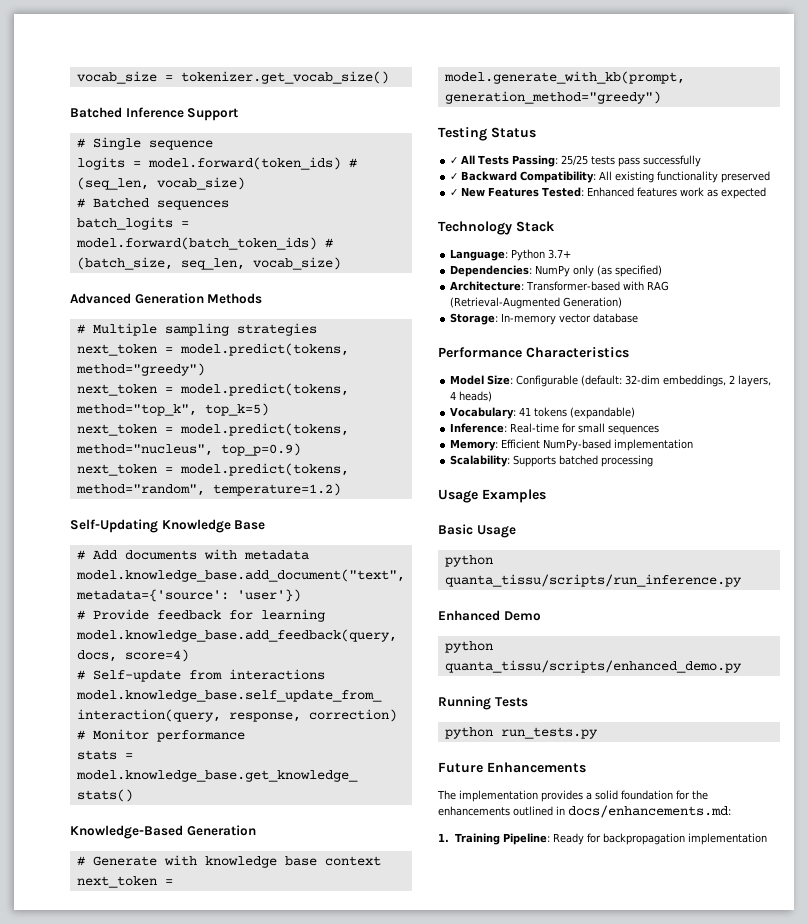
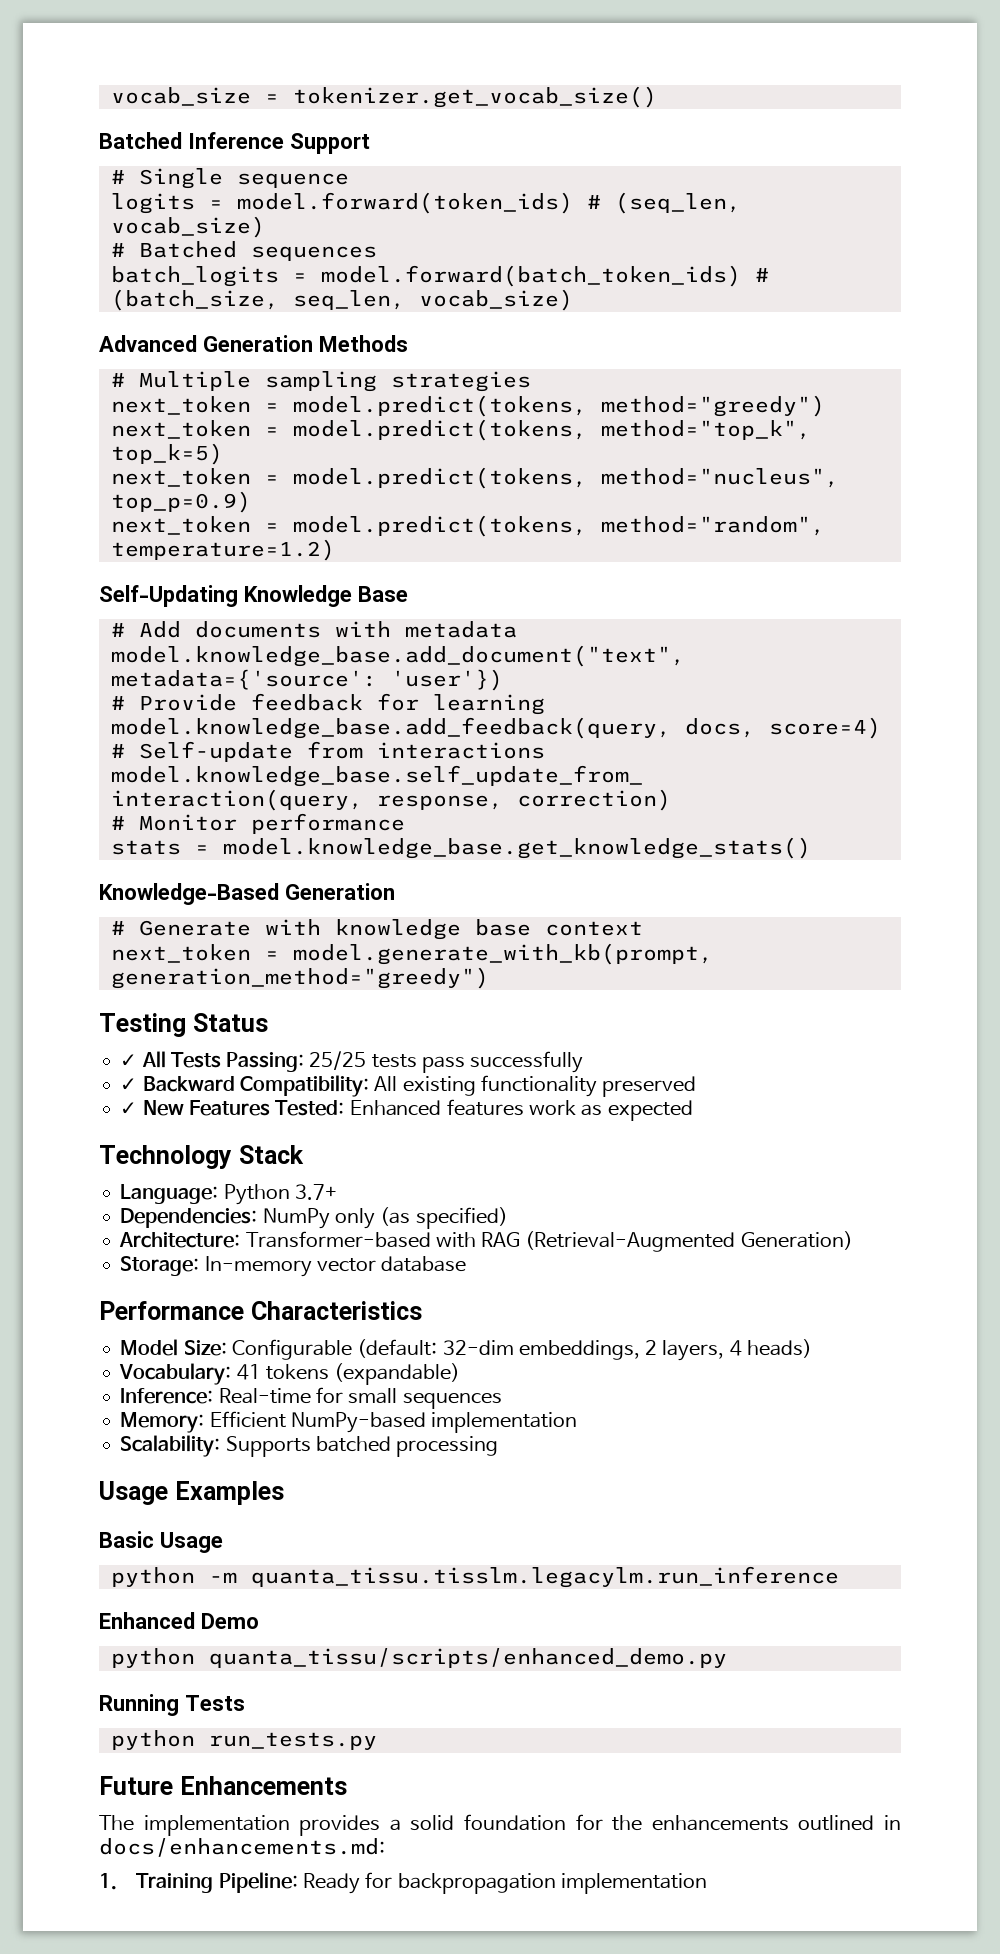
- python quanta_tissu/scripts/run_inference.py
+ python -m quanta_tissu.tisslm.legacylm.run_inference

